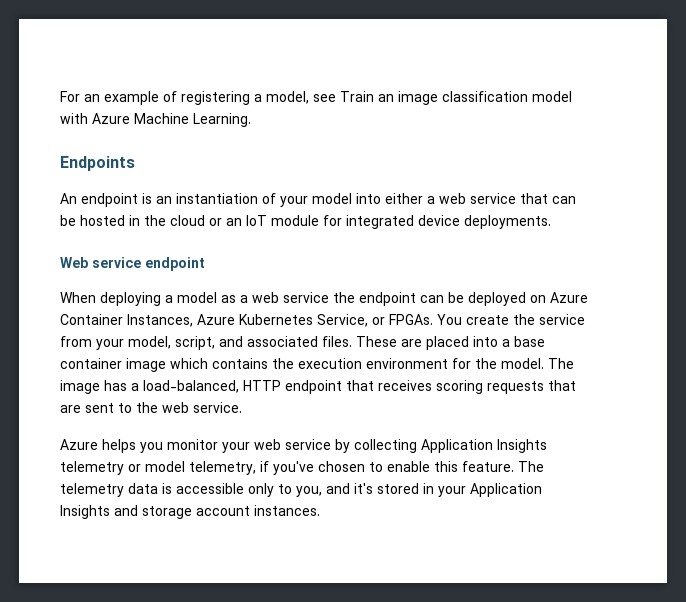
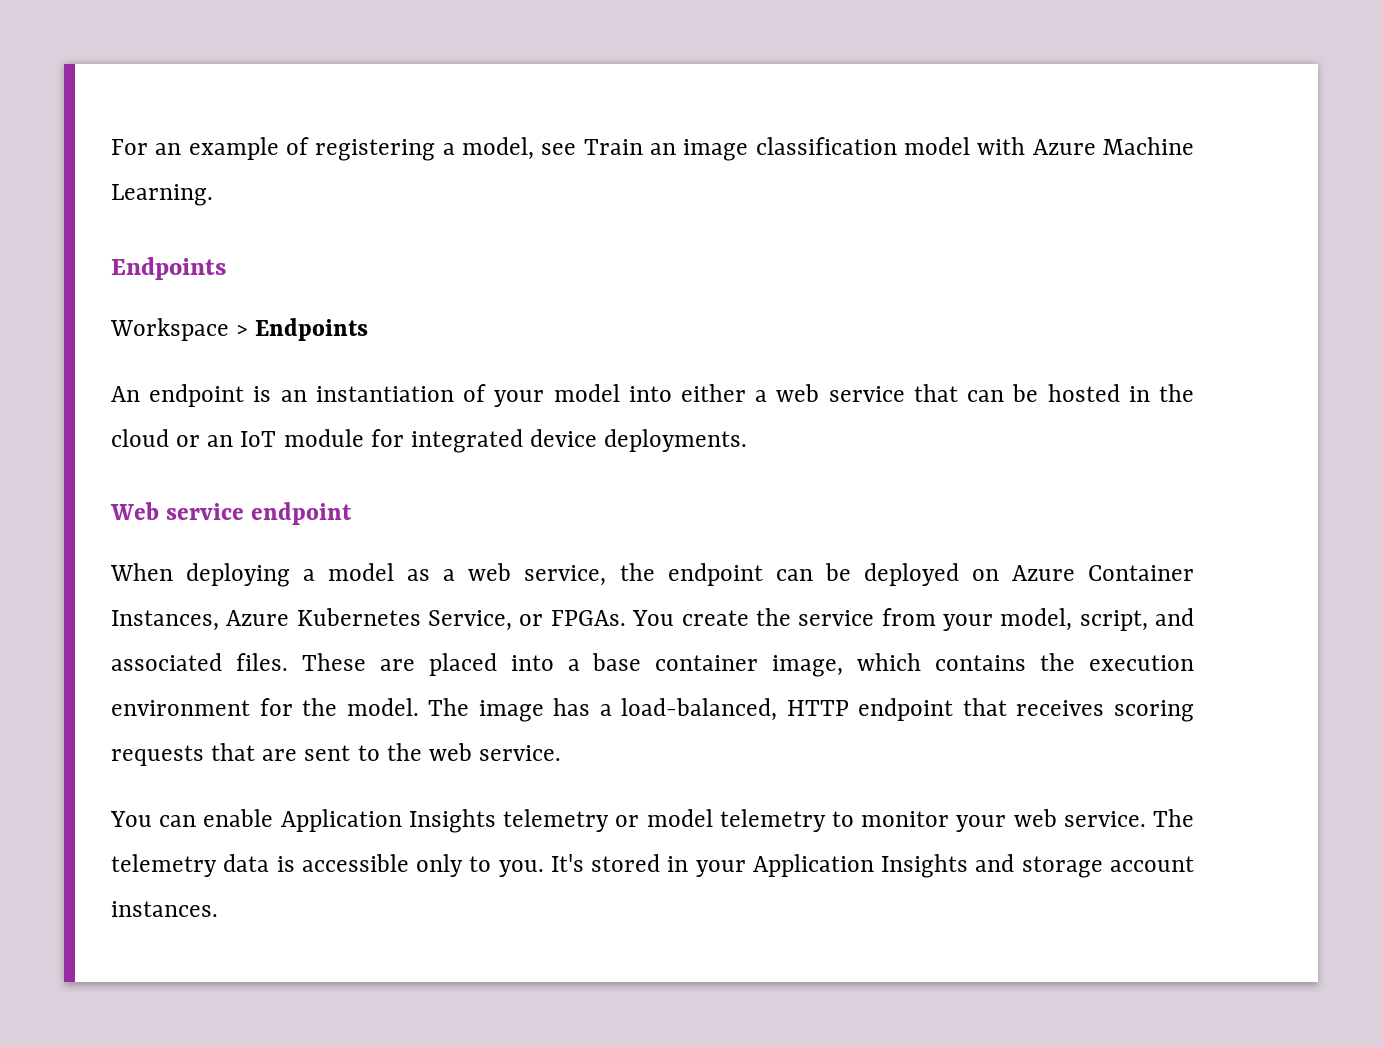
+ Workspace > Endpoints
- When deploying a model as a web service the endpoint can be deployed on Azure Container Instances, Azure Kubernetes Service, or FPGAs.
+ When deploying a model as a web service, the endpoint can be deployed on Azure Container Instances, Azure Kubernetes Service, or FPGAs.
- These are placed into a base container image which contains the execution environment for the model.
+ These are placed into a base container image, which contains the execution environment for the model.
- Azure helps you monitor your web service by collecting Application Insights telemetry or model telemetry, if you've chosen to enable this feature.
+ You can enable Application Insights telemetry or model telemetry to monitor your web service.
- The telemetry data is accessible only to you, and it's stored in your Application Insights and storage account instances.
+ The telemetry data is accessible only to you. It's stored in your Application Insights and storage account instances.

